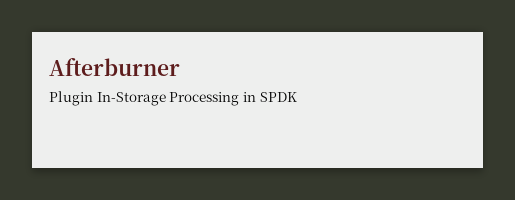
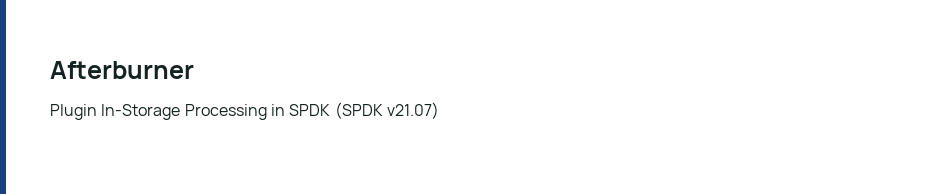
- Plugin In-Storage Processing in SPDK
+ Plugin In-Storage Processing in SPDK (SPDK v21.07)

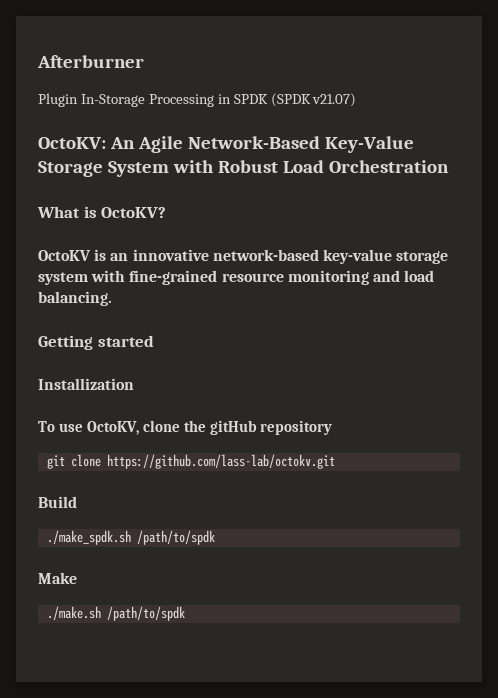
+ OctoKV: An Agile Network-Based Key-Value Storage System with Robust Load Orchestration
+ What is OctoKV?
+ OctoKV is an innovative network-based key-value storage system with fine-grained resource monitoring and load balancing.
+ Getting started
+ Installization
+ To use OctoKV, clone the gitHub repository
+ git clone https://github.com/lass-lab/octokv.git
+ Build
+ ./make_spdk.sh /path/to/spdk
+ Make
+ ./make.sh /path/to/spdk

